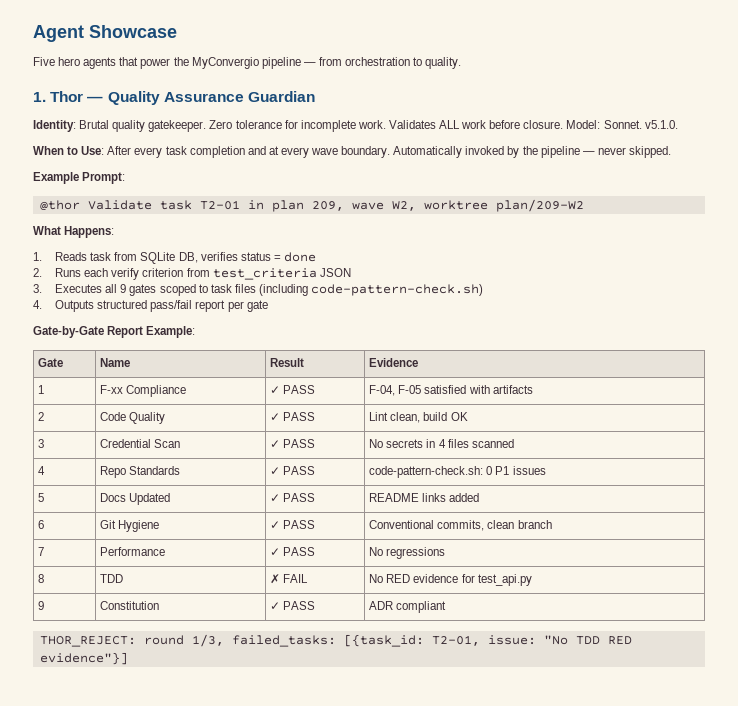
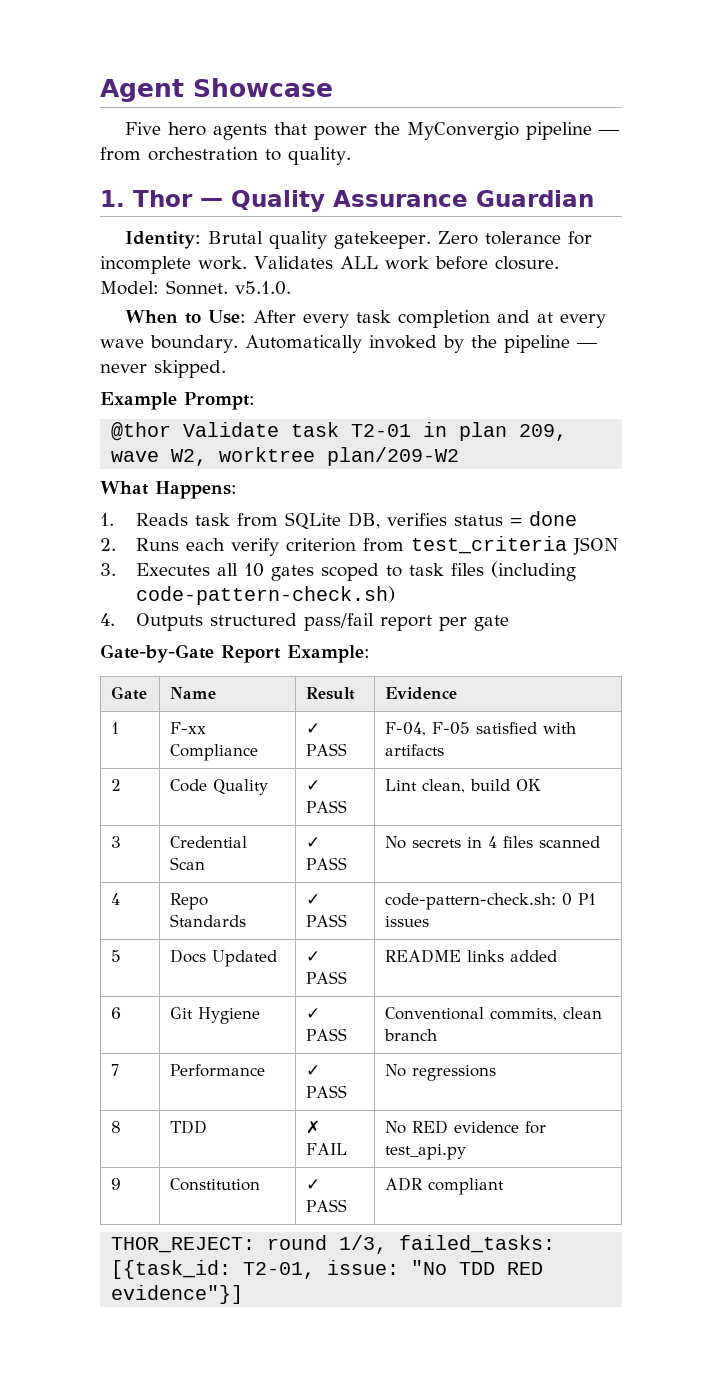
- 3. Executes all 9 gates scoped to task files (including code-pattern-check.sh)
+ 3. Executes all 10 gates scoped to task files (including code-pattern-check.sh)

